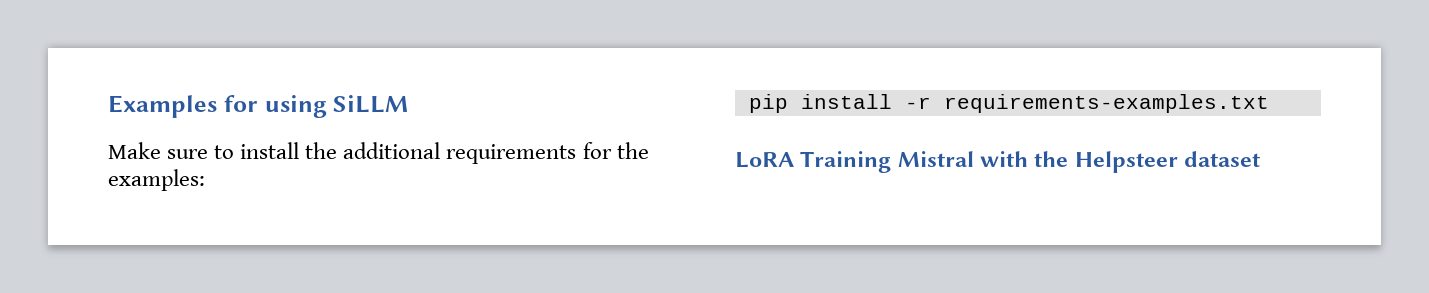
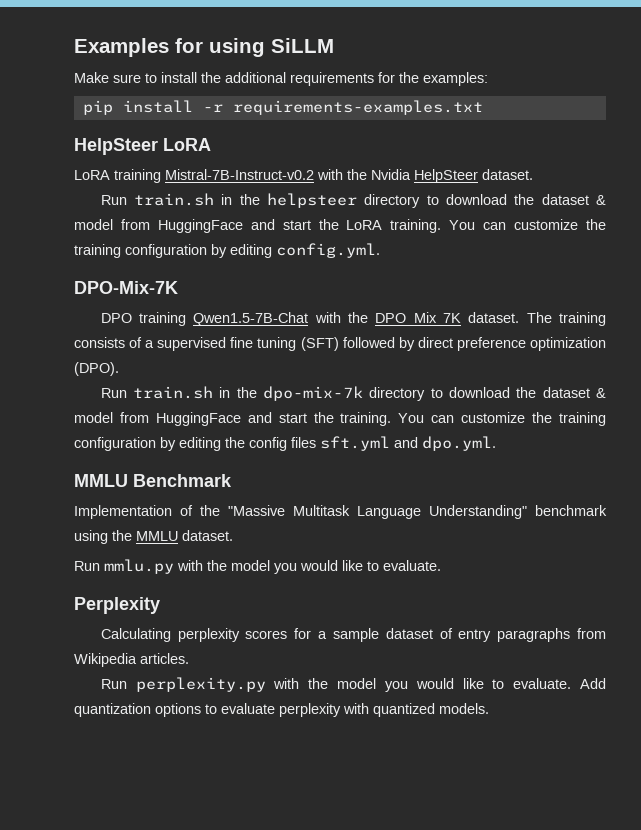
- LoRA Training Mistral with the Helpsteer dataset
+ HelpSteer LoRA
+ LoRA training Mistral-7B-Instruct-v0.2 with the Nvidia HelpSteer dataset.
+ Run train.sh in the helpsteer directory to download the dataset & model from HuggingFace and start the LoRA training. You can customize the training configuration by editing config.yml.
+ DPO-Mix-7K
+ DPO training Qwen1.5-7B-Chat with the DPO Mix 7K dataset. The training consists of a supervised fine tuning (SFT) followed by direct preference optimization (DPO).
+ Run train.sh in the dpo-mix-7k directory to download the dataset & model from HuggingFace and start the training. You can customize the training configuration by editing the config files sft.yml and dpo.yml.
+ MMLU Benchmark
+ Implementation of the "Massive Multitask Language Understanding" benchmark using the MMLU dataset.
+ Run mmlu.py with the model you would like to evaluate.
+ Perplexity
+ Calculating perplexity scores for a sample dataset of entry paragraphs from Wikipedia articles.
+ Run perplexity.py with the model you would like to evaluate. Add quantization options to evaluate perplexity with quantized models.

